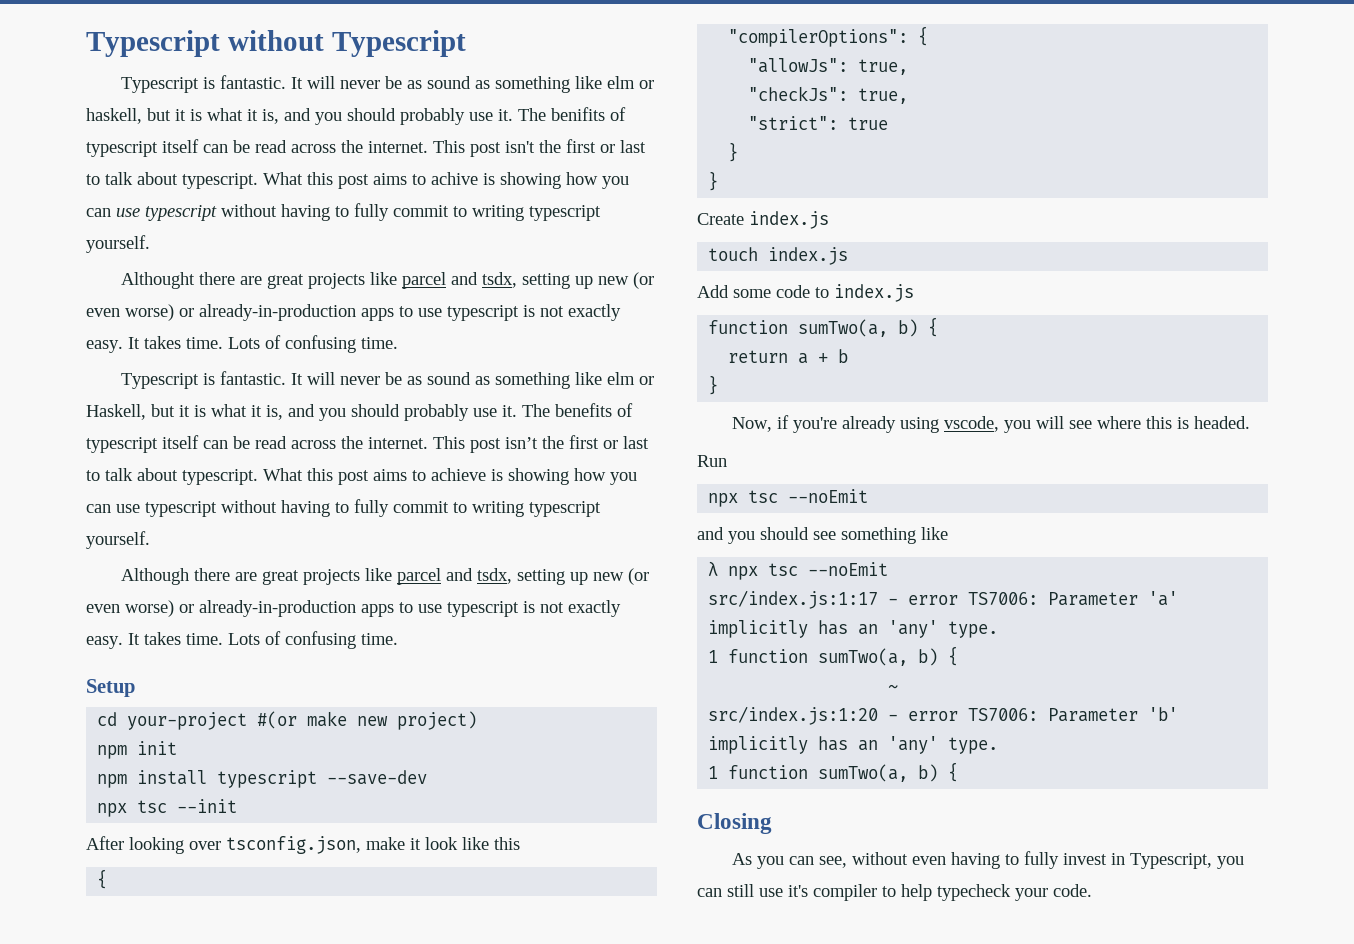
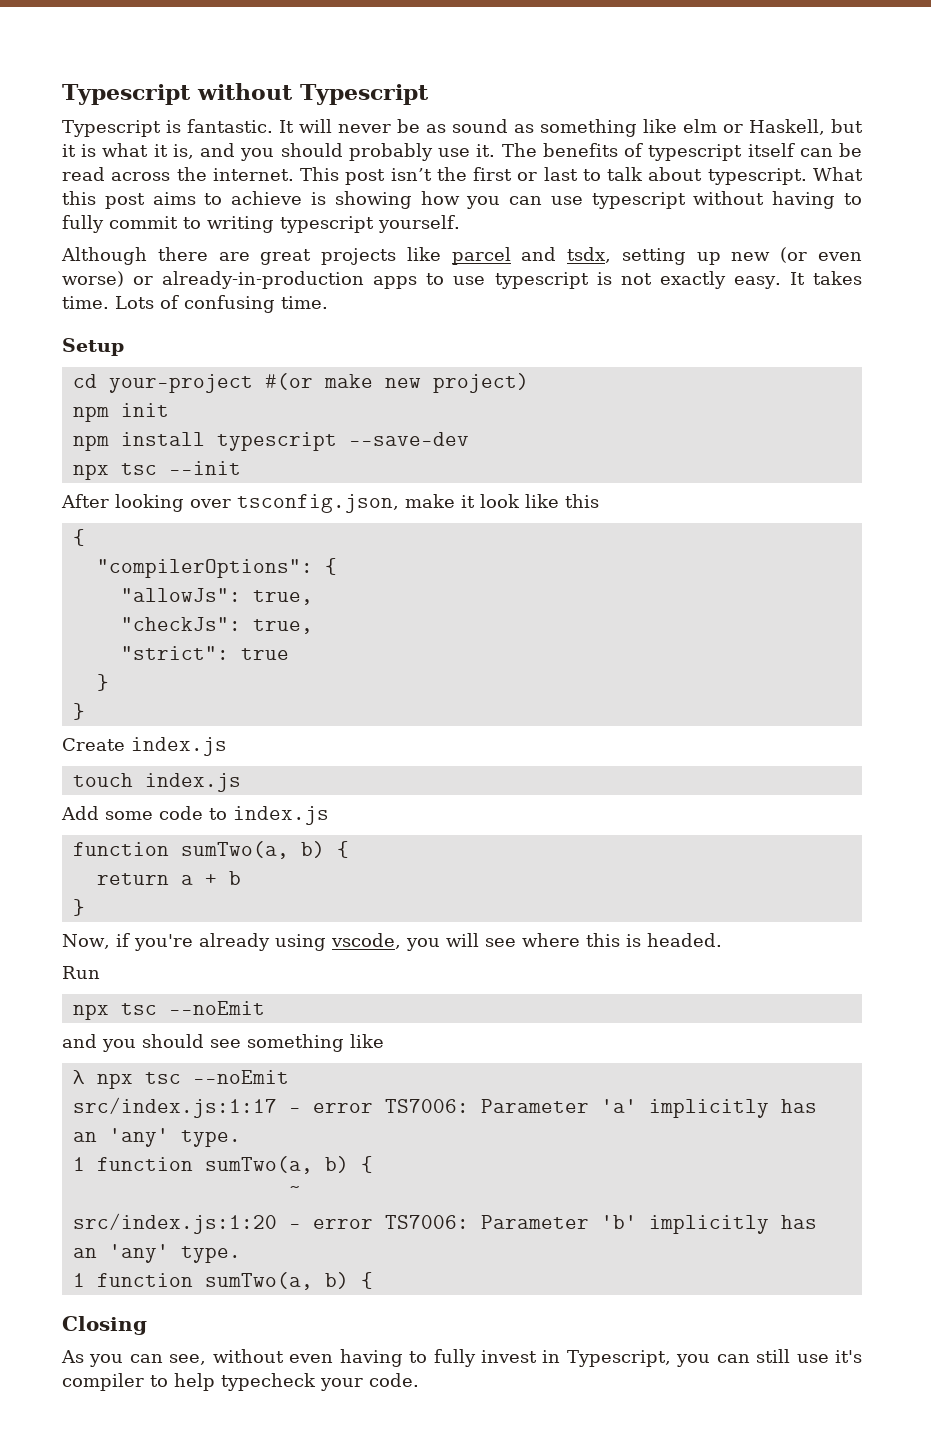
- Typescript is fantastic. It will never be as sound as something like elm or haskell, but it is what it is, and you should probably use it. The benifits of typescript itself can be read across the internet. This post isn't the first or last to talk about typescript. What this post aims to achive is showing how you can use typescript without having to fully commit to writing typescript yourself.
- Althought there are great projects like parcel and tsdx, setting up new (or even worse) or already-in-production apps to use typescript is not exactly easy. It takes time. Lots of confusing time.

